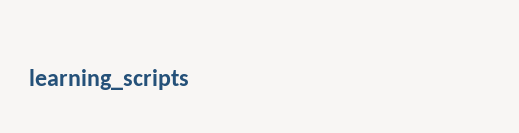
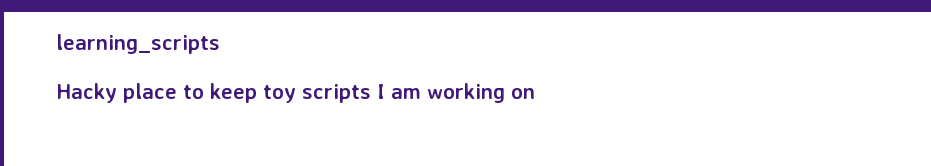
+ Hacky place to keep toy scripts I am working on

